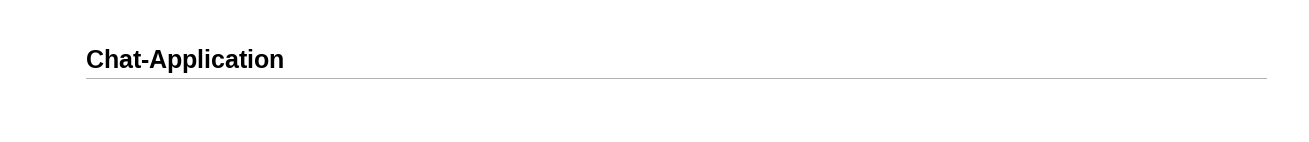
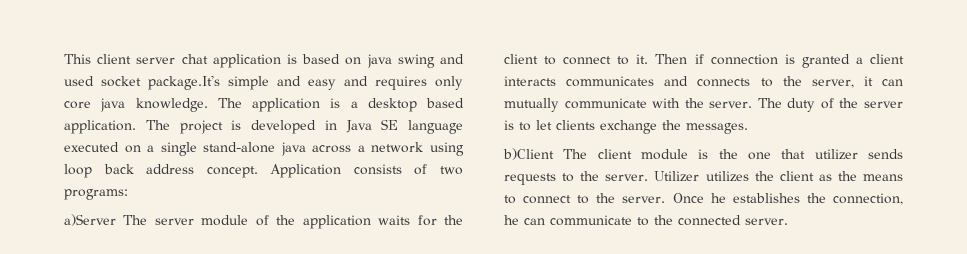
- Chat-Application
+ This client server chat application is based on java swing and used socket package.It's simple and easy and requires only core java knowledge. The application is a desktop based application. The project is developed in Java SE language executed on a single stand-alone java across a network using loop back address concept. Application consists of two programs:
+ a)Server The server module of the application waits for the client to connect to it. Then if connection is granted a client interacts communicates and connects to the server, it can mutually communicate with the server. The duty of the server is to let clients exchange the messages.
+ b)Client The client module is the one that utilizer sends requests to the server. Utilizer utilizes the client as the means to connect to the server. Once he establishes the connection, he can communicate to the connected server.

